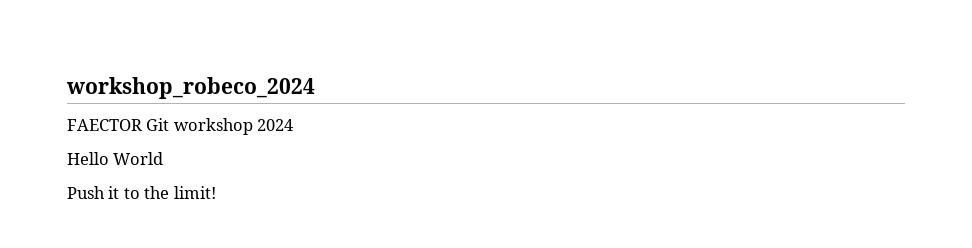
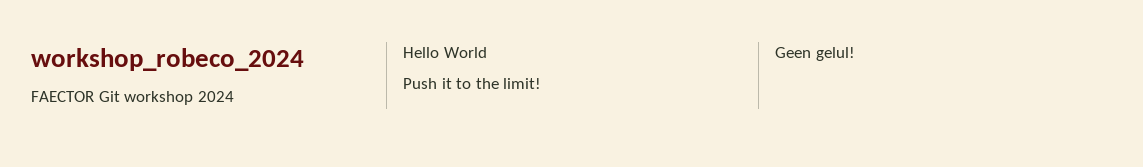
+ Geen gelul!

